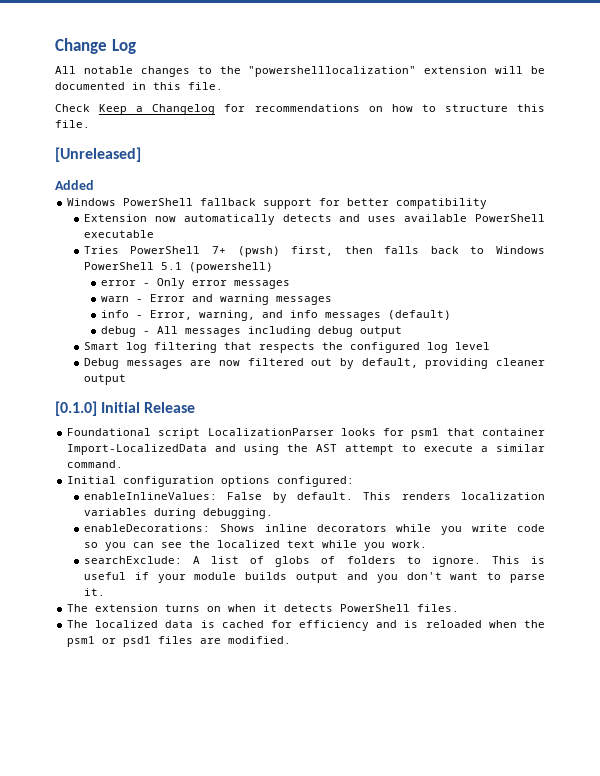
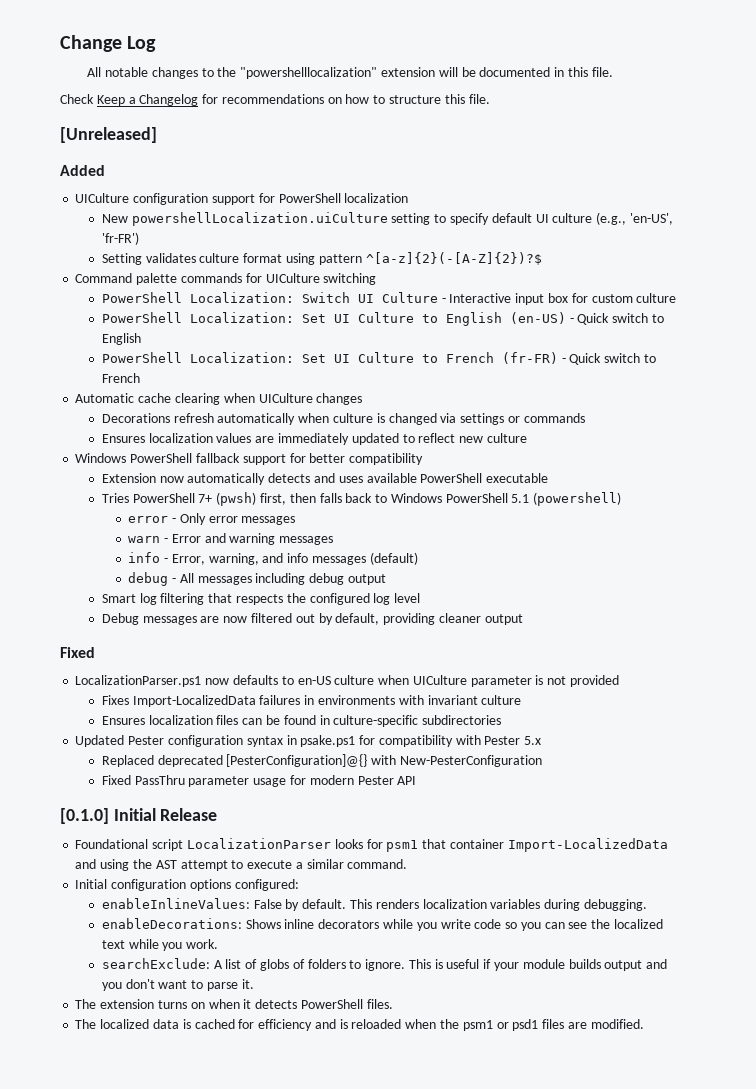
+ UICulture configuration support for PowerShell localization
+ New powershellLocalization.uiCulture setting to specify default UI culture (e.g., 'en-US', 'fr-FR')
+ Setting validates culture format using pattern ^[a-z]{2}(-[A-Z]{2})?$
+ Command palette commands for UICulture switching
+ PowerShell Localization: Switch UI Culture - Interactive input box for custom culture
+ PowerShell Localization: Set UI Culture to English (en-US) - Quick switch to English
+ PowerShell Localization: Set UI Culture to French (fr-FR) - Quick switch to French
+ Automatic cache clearing when UICulture changes
+ Decorations refresh automatically when culture is changed via settings or commands
+ Ensures localization values are immediately updated to reflect new culture
  Debug messages are now filtered out by default, providing cleaner output
+ Fixed
+ LocalizationParser.ps1 now defaults to en-US culture when UICulture parameter is not provided
+ Fixes Import-LocalizedData failures in environments with invariant culture
+ Ensures localization files can be found in culture-specific subdirectories
+ Updated Pester configuration syntax in psake.ps1 for compatibility with Pester 5.x
+ Replaced deprecated [PesterConfiguration]@{} with New-PesterConfiguration
+ Fixed PassThru parameter usage for modern Pester API

